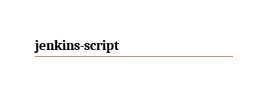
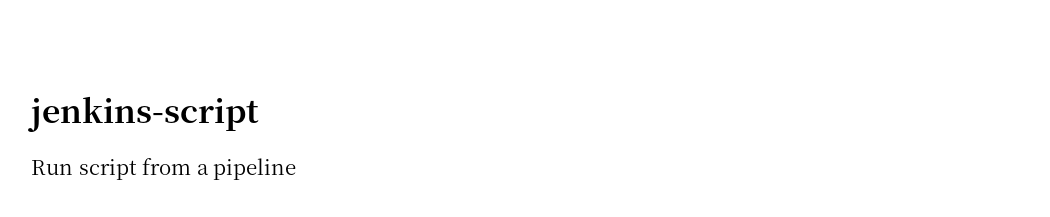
+ Run script from a pipeline

